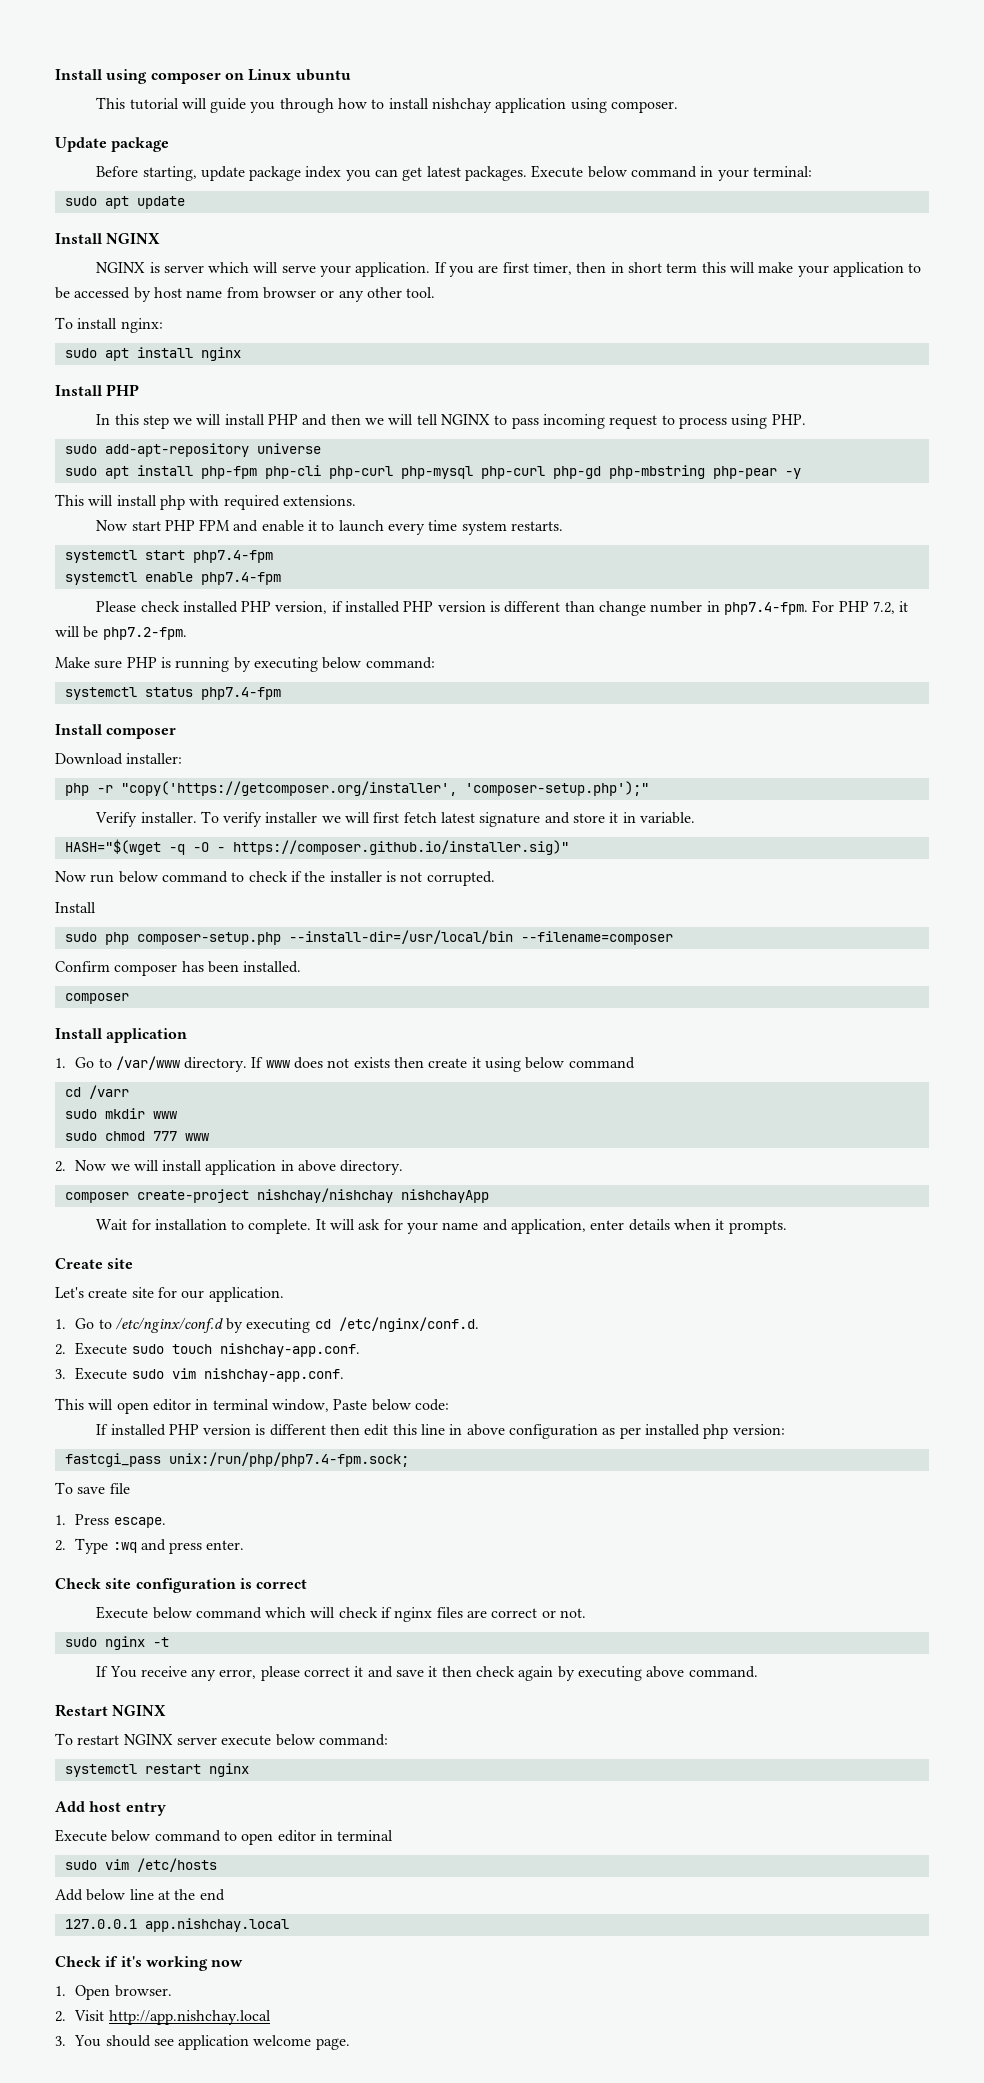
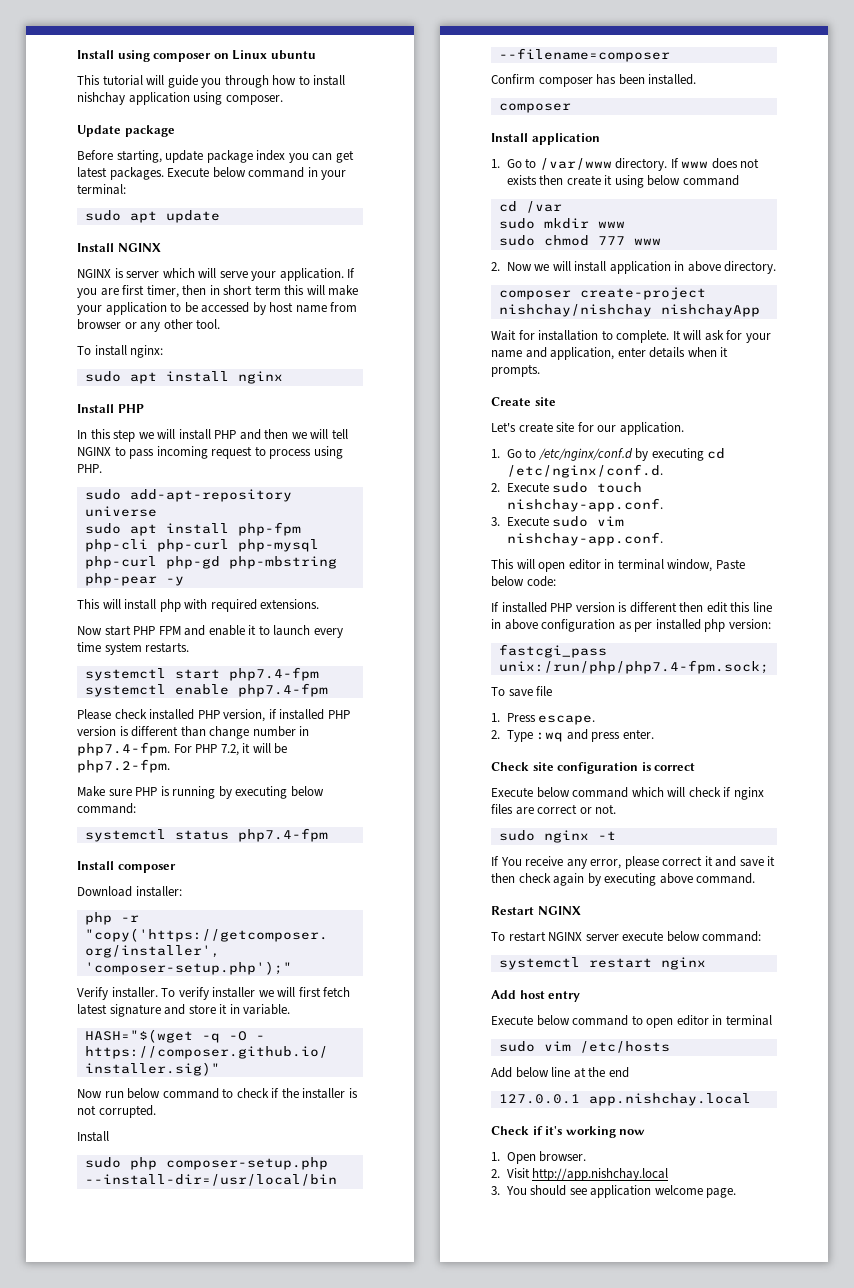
- cd /varr
+ cd /var

